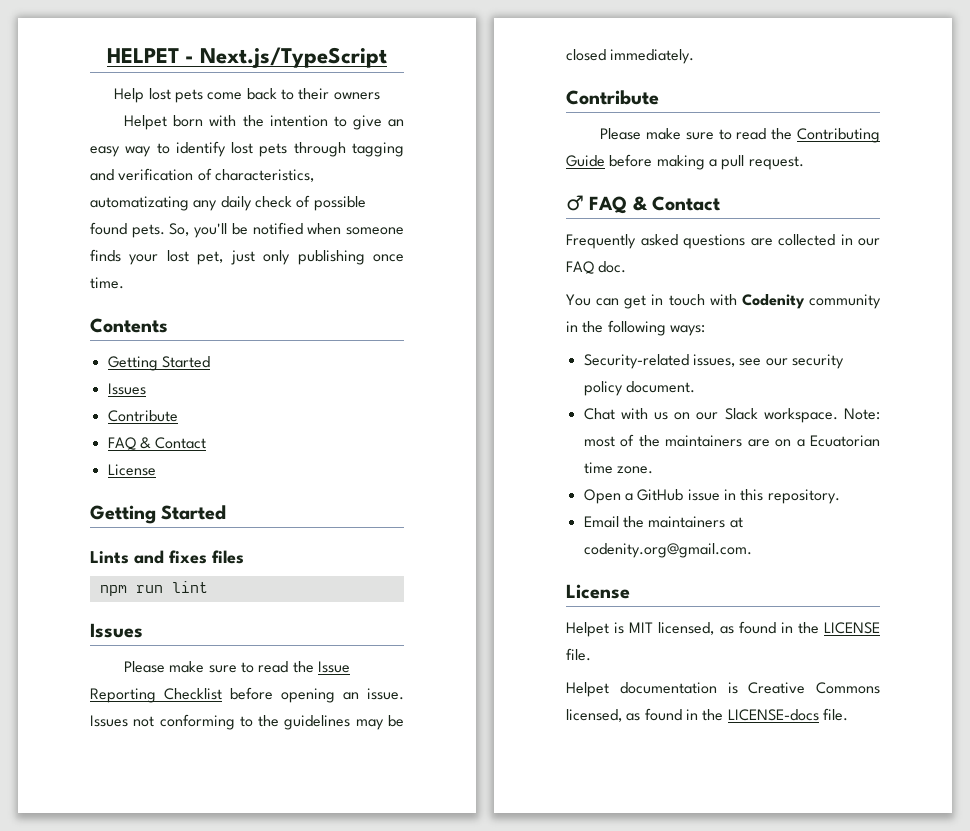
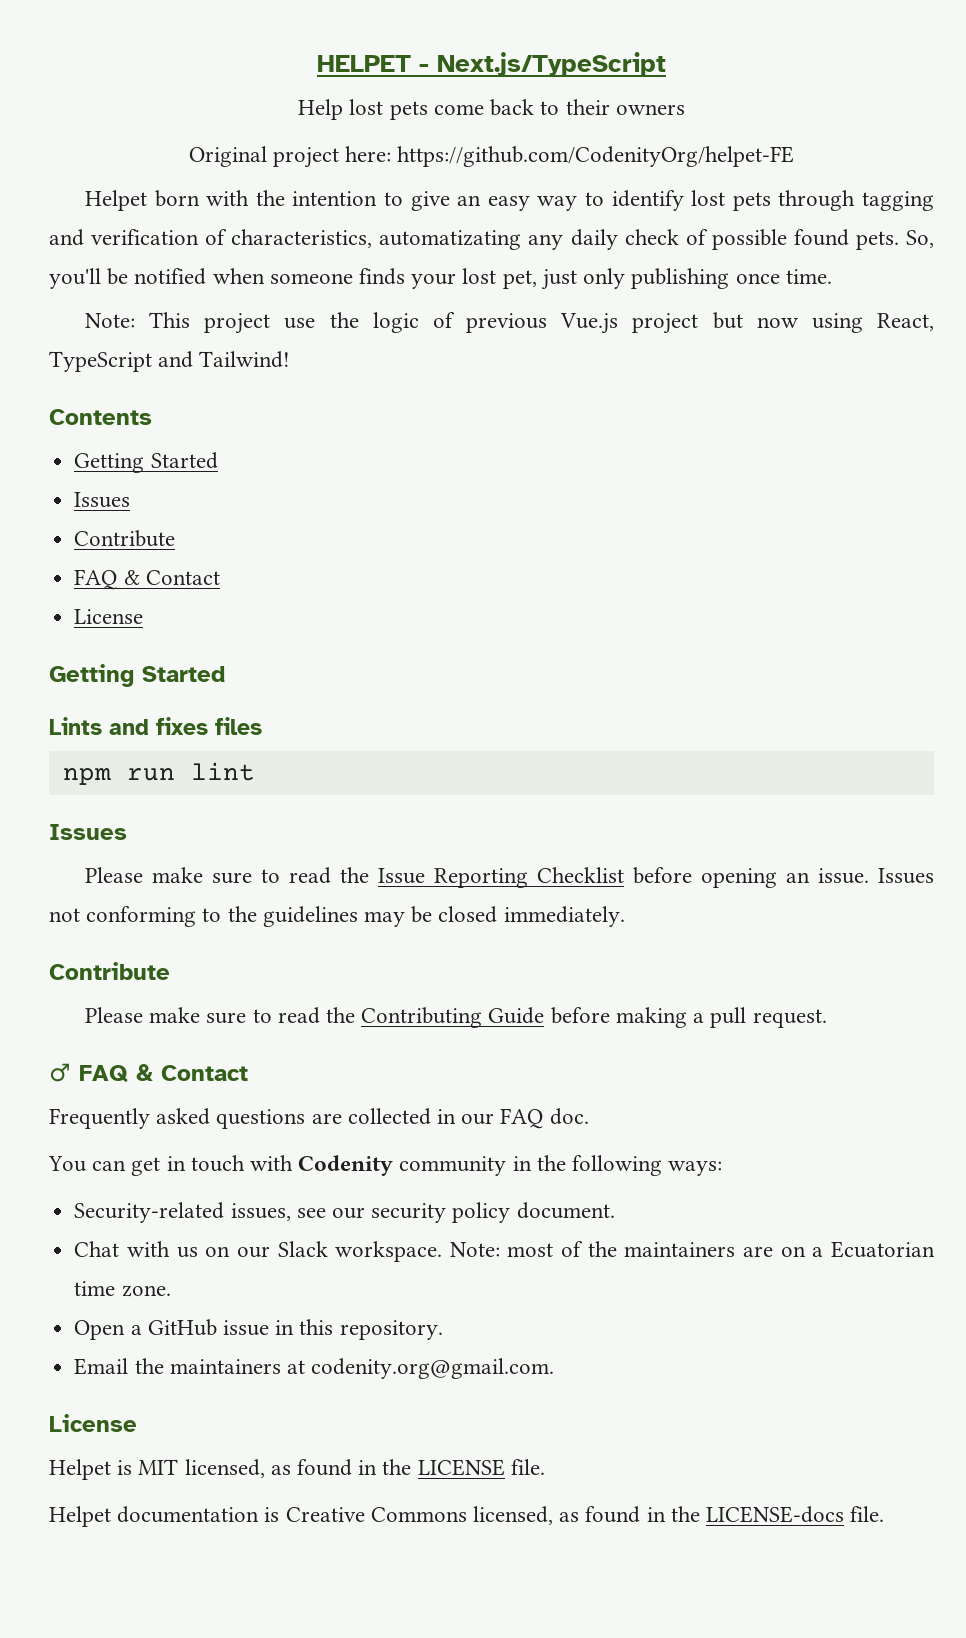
+ Original project here: https://github.com/CodenityOrg/helpet-FE
+ Note: This project use the logic of previous Vue.js project but now using React, TypeScript and Tailwind!

